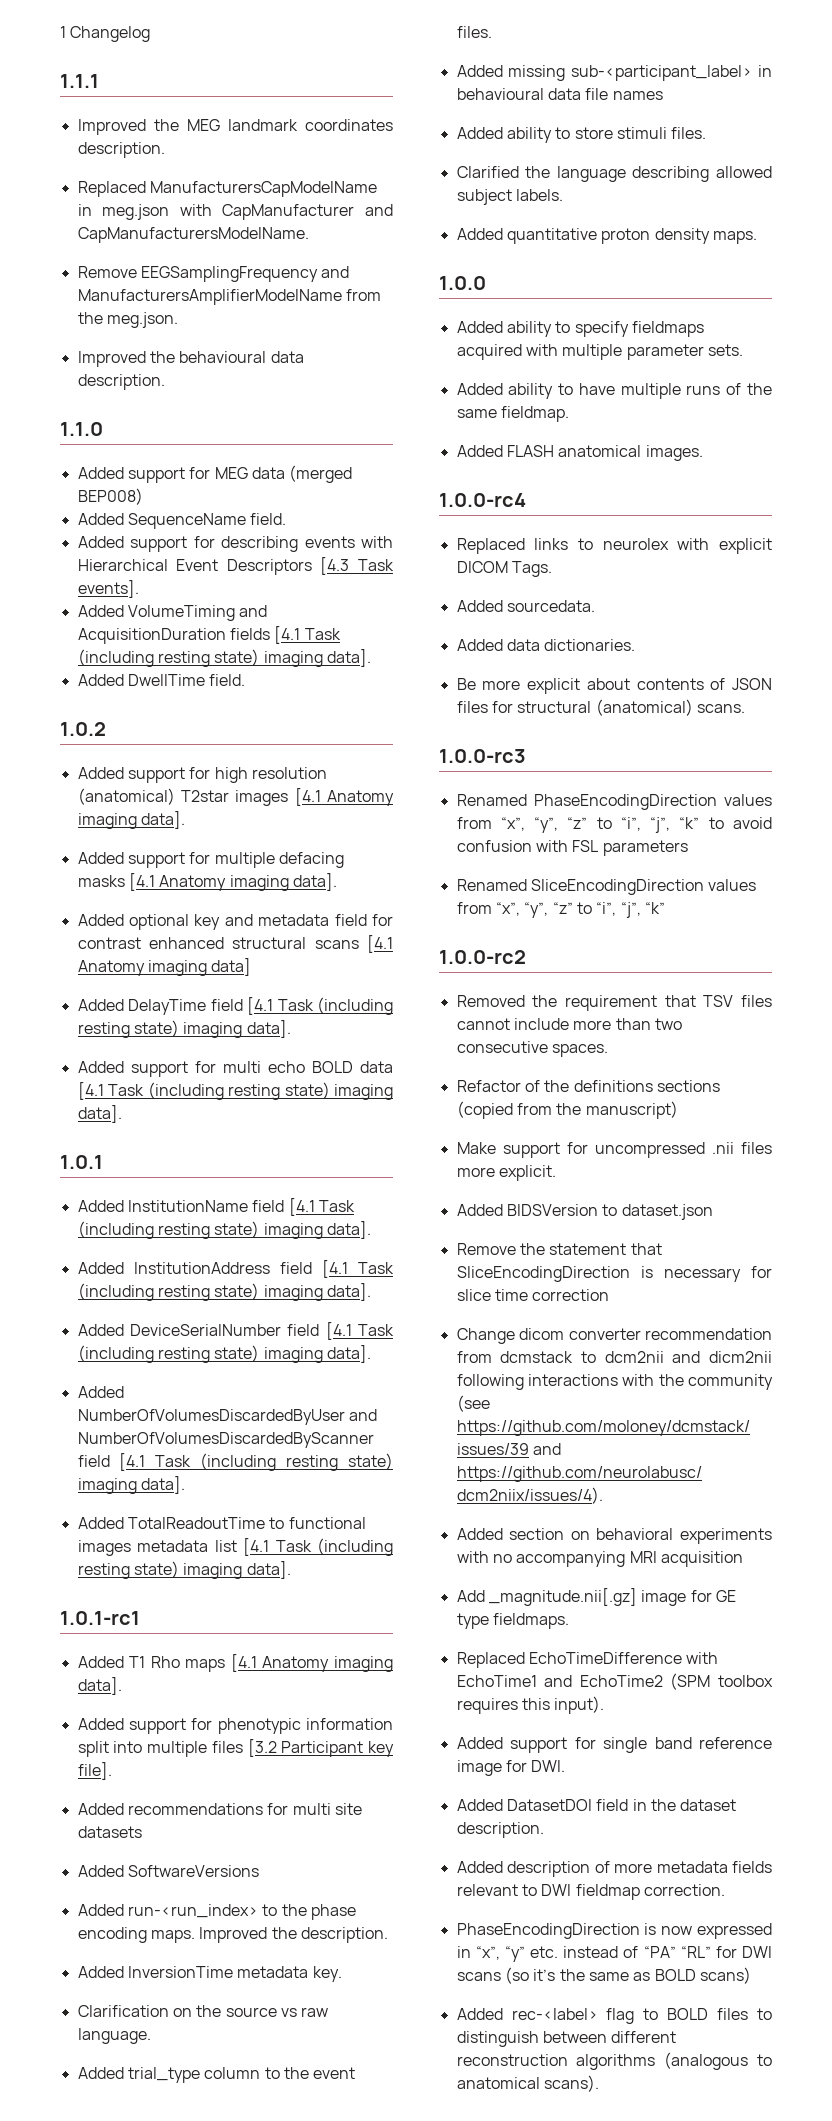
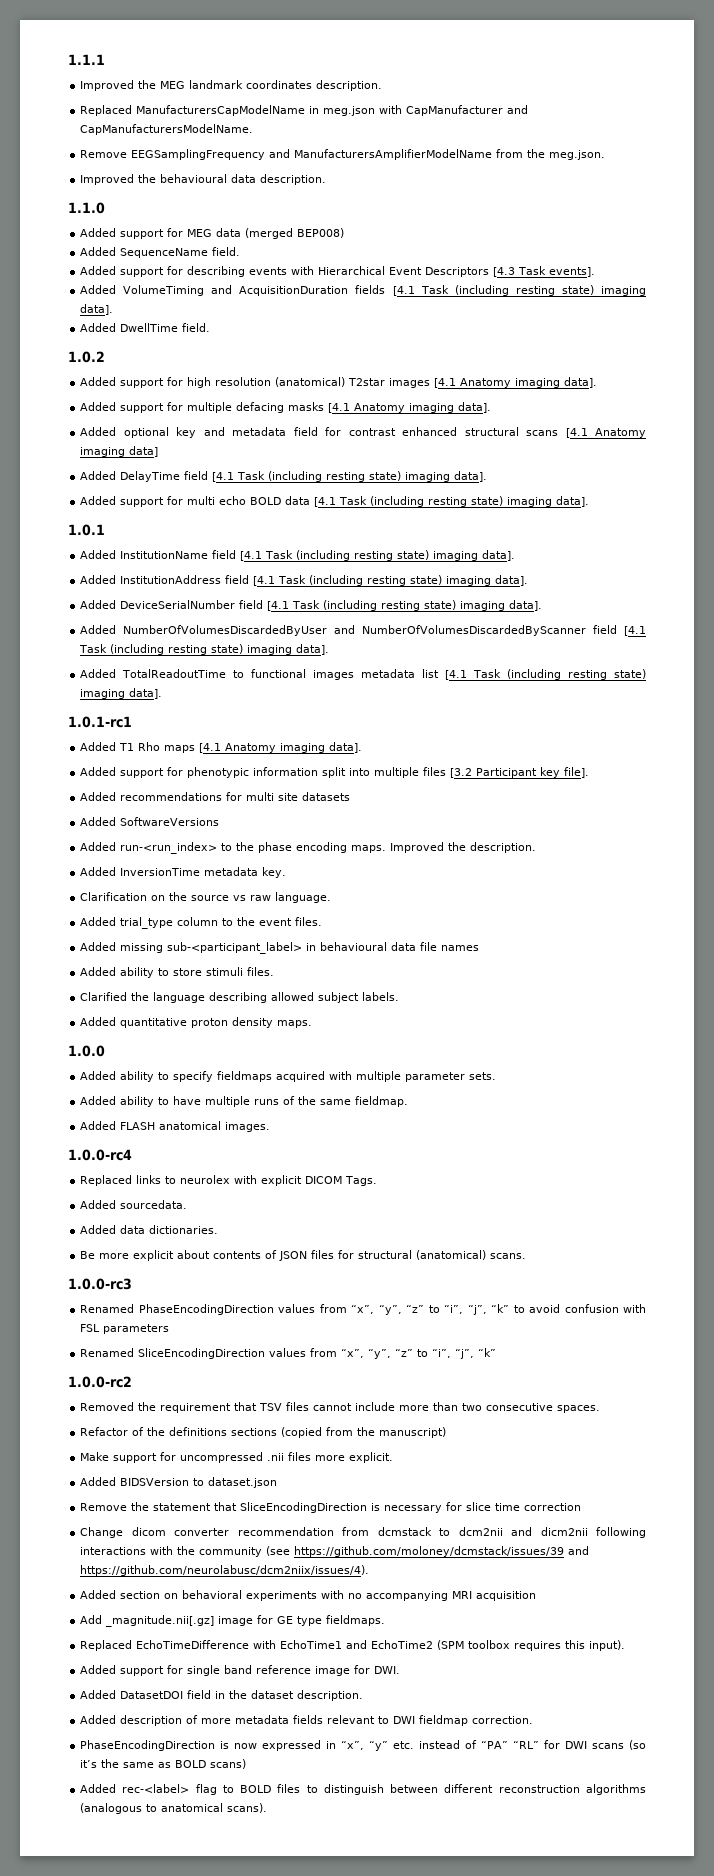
- 1 Changelog

